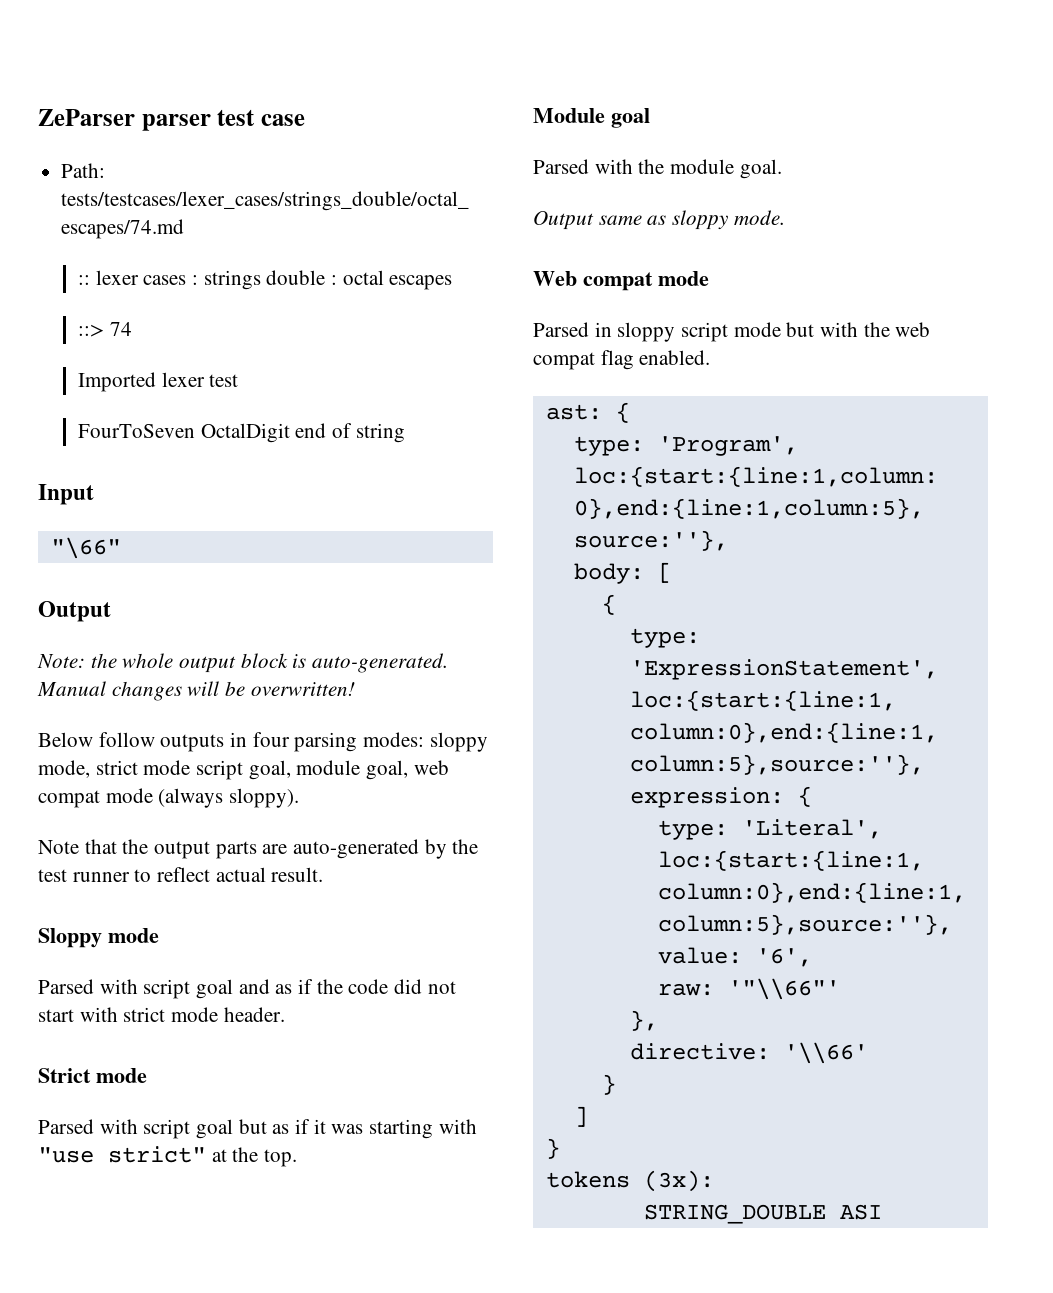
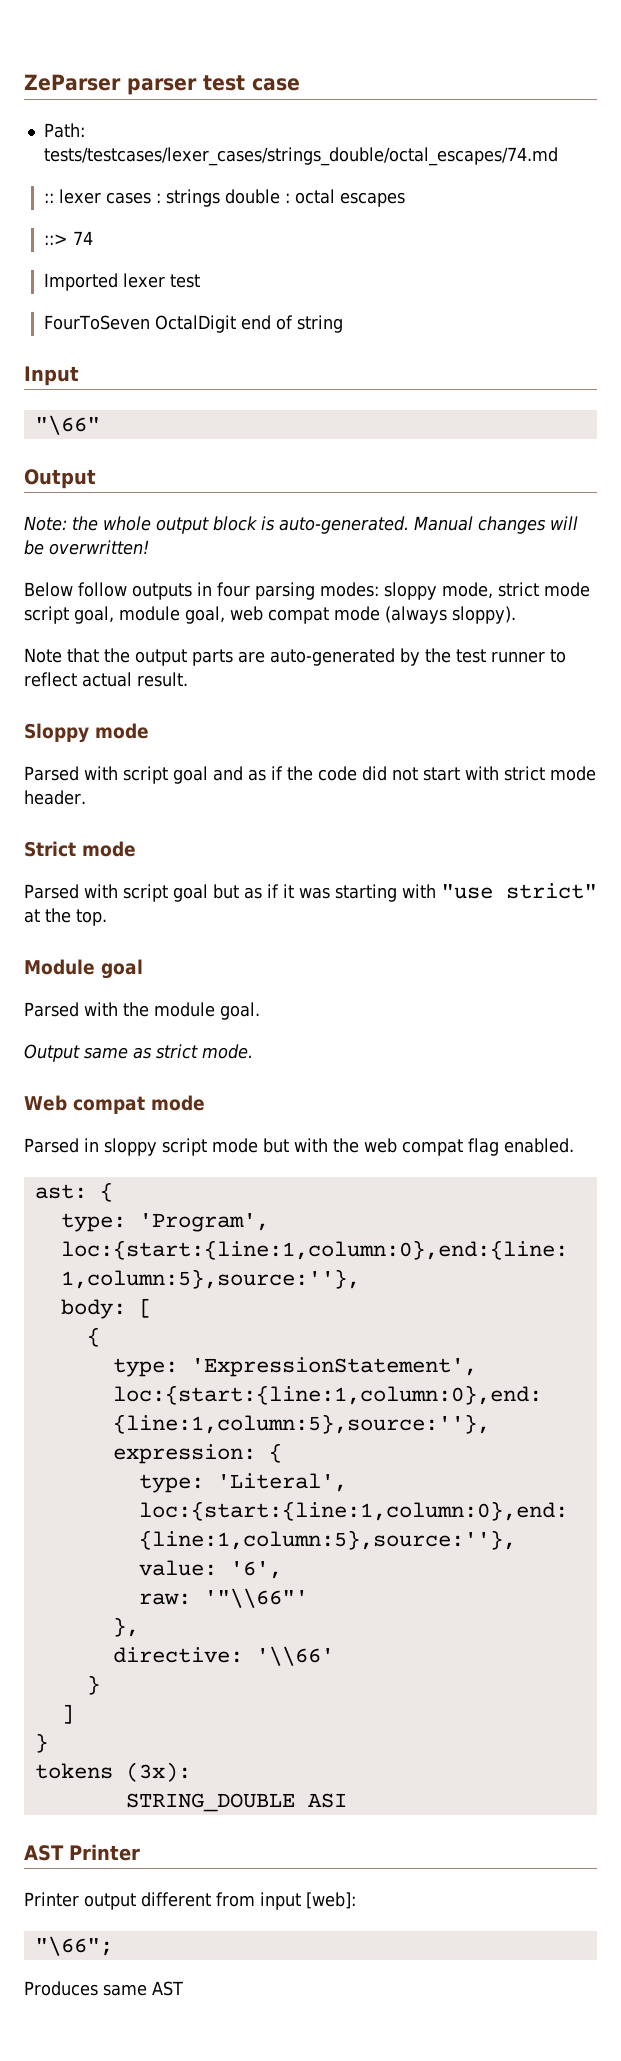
- Output same as sloppy mode.
+ Output same as strict mode.
+ AST Printer
+ Printer output different from input [web]:
+ "\66";
+ Produces same AST

